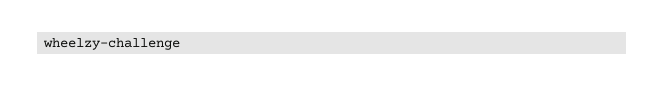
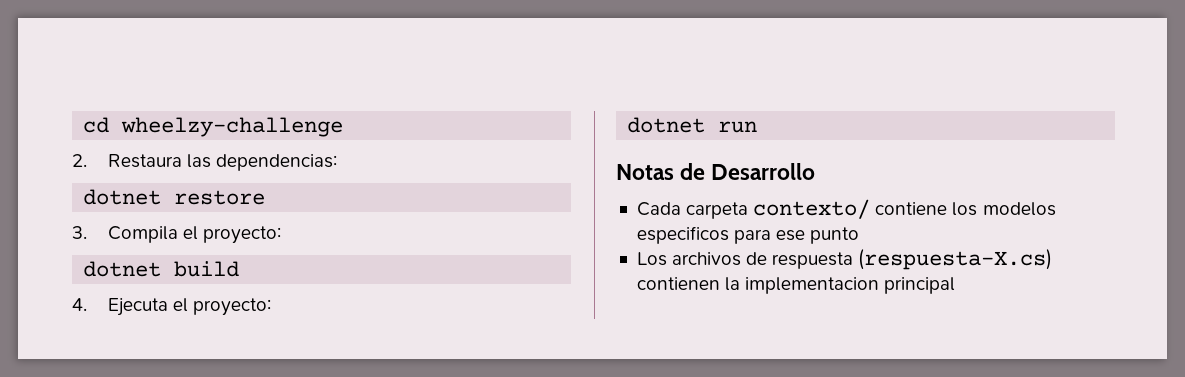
- wheelzy-challenge
+ cd wheelzy-challenge
+ 2. Restaura las dependencias:
+ dotnet restore
+ 3. Compila el proyecto:
+ dotnet build
+ 4. Ejecuta el proyecto:
+ dotnet run
+ Notas de Desarrollo
+ Cada carpeta contexto/ contiene los modelos especificos para ese punto
+ Los archivos de respuesta (respuesta-X.cs) contienen la implementacion principal

